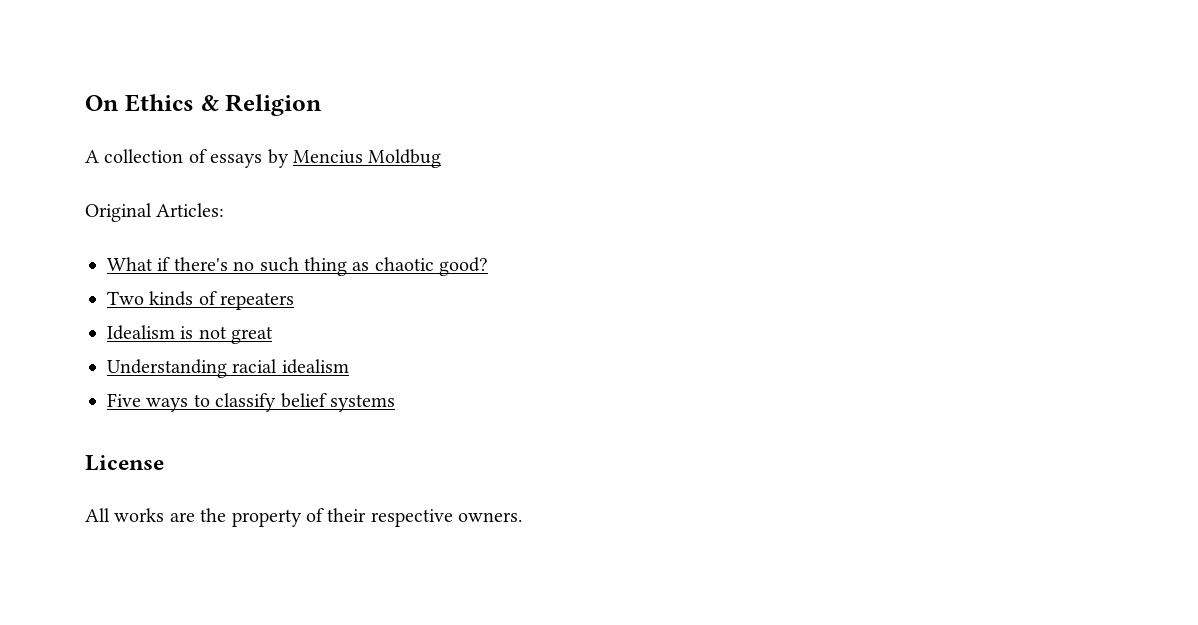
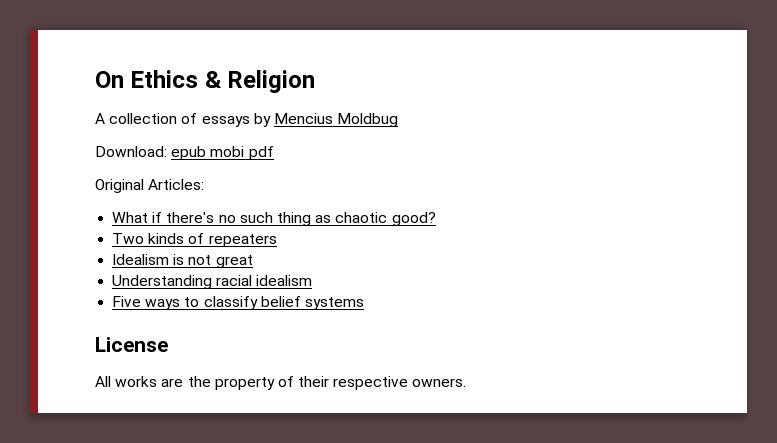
+ Download: epub mobi pdf

